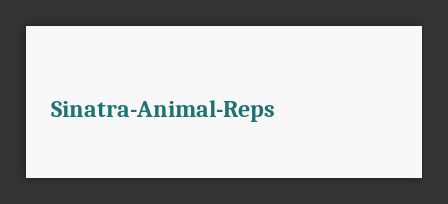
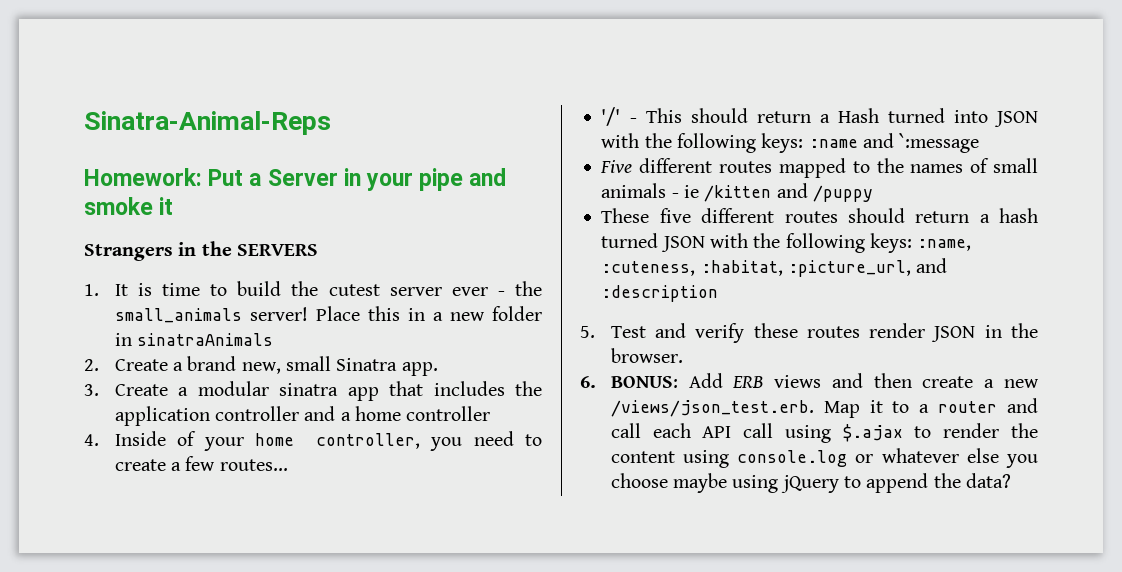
+ Homework: Put a Server in your pipe and smoke it
+ Strangers in the SERVERS
+ 1. It is time to build the cutest server ever - the small_animals server! Place this in a new folder in sinatraAnimals
+ 2. Create a brand new, small Sinatra app.
+ 3. Create a modular sinatra app that includes the application controller and a home controller
+ 4. Inside of your home controller, you need to create a few routes...
+ '/' - This should return a Hash turned into JSON with the following keys: :name and `:message
+ Five different routes mapped to the names of small animals - ie /kitten and /puppy
+ These five different routes should return a hash turned JSON with the following keys: :name, :cuteness, :habitat, :picture_url, and :description
+ 5. Test and verify these routes render JSON in the browser.
+ 6. BONUS: Add ERB views and then create a new /views/json_test.erb. Map it to a router and call each API call using $.ajax to render the content using console.log or whatever else you choose maybe using jQuery to append the data?

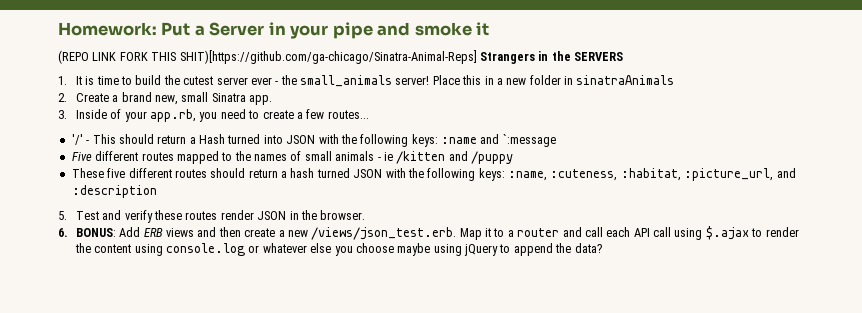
- Sinatra-Animal-Reps
- Strangers in the SERVERS
+ (REPO LINK FORK THIS SHIT)[https://github.com/ga-chicago/Sinatra-Animal-Reps] Strangers in the SERVERS
- 3. Create a modular sinatra app that includes the application controller and a home controller
- 4. Inside of your home controller, you need to create a few routes...
+ 3. Inside of your app.rb, you need to create a few routes...

